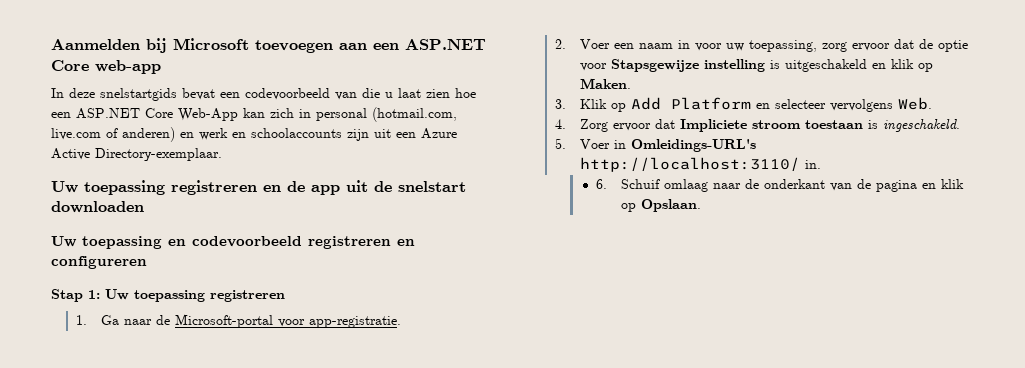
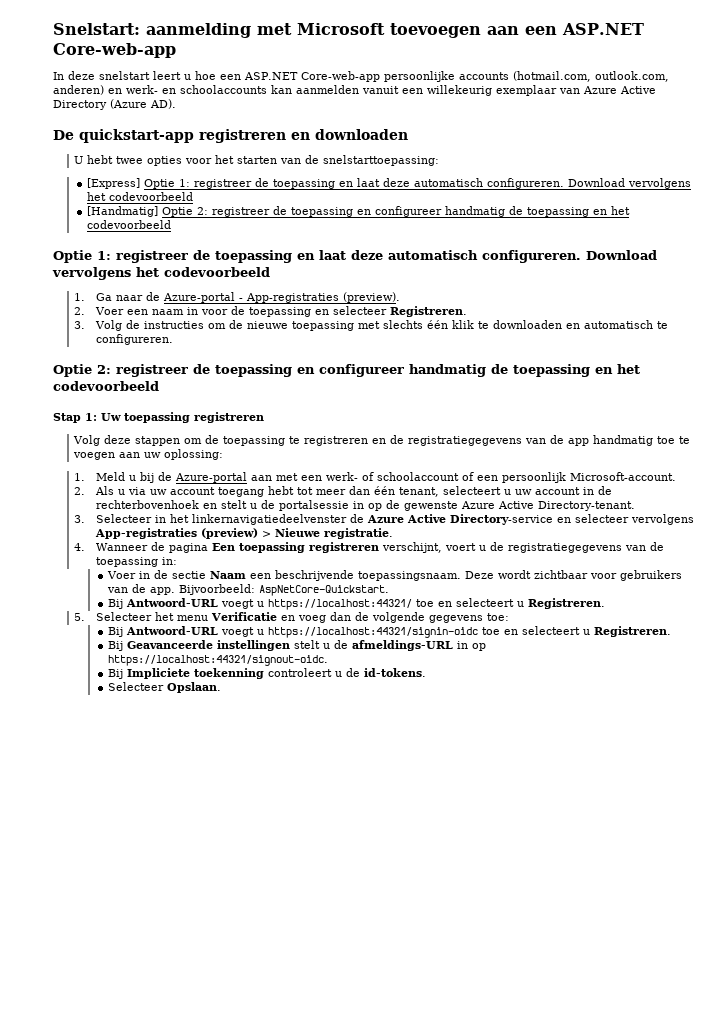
- Aanmelden bij Microsoft toevoegen aan een ASP.NET Core web-app
+ Snelstart: aanmelding met Microsoft toevoegen aan een ASP.NET Core-web-app
- In deze snelstartgids bevat een codevoorbeeld van die u laat zien hoe een ASP.NET Core Web-App kan zich in personal (hotmail.com, live.com of anderen) en werk en schoolaccounts zijn uit een Azure Active Directory-exemplaar.
- Uw toepassing registreren en de app uit de snelstart downloaden
- Uw toepassing en codevoorbeeld registreren en configureren
+ In deze snelstart leert u hoe een ASP.NET Core-web-app persoonlijke accounts (hotmail.com, outlook.com, anderen) en werk- en schoolaccounts kan aanmelden vanuit een willekeurig exemplaar van Azure Active Directory (Azure AD).
+ De quickstart-app registreren en downloaden
+ U hebt twee opties voor het starten van de snelstarttoepassing:
+ [Express] Optie 1: registreer de toepassing en laat deze automatisch configureren. Download vervolgens het codevoorbeeld
+ [Handmatig] Optie 2: registreer de toepassing en configureer handmatig de toepassing en het codevoorbeeld
+ Optie 1: registreer de toepassing en laat deze automatisch configureren. Download vervolgens het codevoorbeeld
+ 1. Ga naar de Azure-portal - App-registraties (preview).
+ 2. Voer een naam in voor de toepassing en selecteer Registreren.
+ 3. Volg de instructies om de nieuwe toepassing met slechts één klik te downloaden en automatisch te configureren.
+ Optie 2: registreer de toepassing en configureer handmatig de toepassing en het codevoorbeeld
- 1. Ga naar de Microsoft-portal voor app-registratie.
- 2. Voer een naam in voor uw toepassing, zorg ervoor dat de optie voor Stapsgewijze instelling is uitgeschakeld en klik op Maken.
- 3. Klik op Add Platform en selecteer vervolgens Web.
- 4. Zorg ervoor dat Impliciete stroom toestaan is ingeschakeld.
- 5. Voer in Omleidings-URL's http://localhost:3110/ in.
- 6. Schuif omlaag naar de onderkant van de pagina en klik op Opslaan.
+ Volg deze stappen om de toepassing te registreren en de registratiegegevens van de app handmatig toe te voegen aan uw oplossing:
+ 1. Meld u bij de Azure-portal aan met een werk- of schoolaccount of een persoonlijk Microsoft-account.
+ 2. Als u via uw account toegang hebt tot meer dan één tenant, selecteert u uw account in de rechterbovenhoek en stelt u de portalsessie in op de gewenste Azure Active Directory-tenant.
+ 3. Selecteer in het linkernavigatiedeelvenster de Azure Active Directory-service en selecteer vervolgens App-registraties (preview) > Nieuwe registratie.
+ 4. Wanneer de pagina Een toepassing registreren verschijnt, voert u de registratiegegevens van de toepassing in:
+ Voer in de sectie Naam een beschrijvende toepassingsnaam. Deze wordt zichtbaar voor gebruikers van de app. Bijvoorbeeld: AspNetCore-Quickstart.
+ Bij Antwoord-URL voegt u https://localhost:44321/ toe en selecteert u Registreren.
+ 5. Selecteer het menu Verificatie en voeg dan de volgende gegevens toe:
+ Bij Antwoord-URL voegt u https://localhost:44321/signin-oidc toe en selecteert u Registreren.
+ Bij Geavanceerde instellingen stelt u de afmeldings-URL in op https://localhost:44321/signout-oidc.
+ Bij Impliciete toekenning controleert u de id-tokens.
+ Selecteer Opslaan.

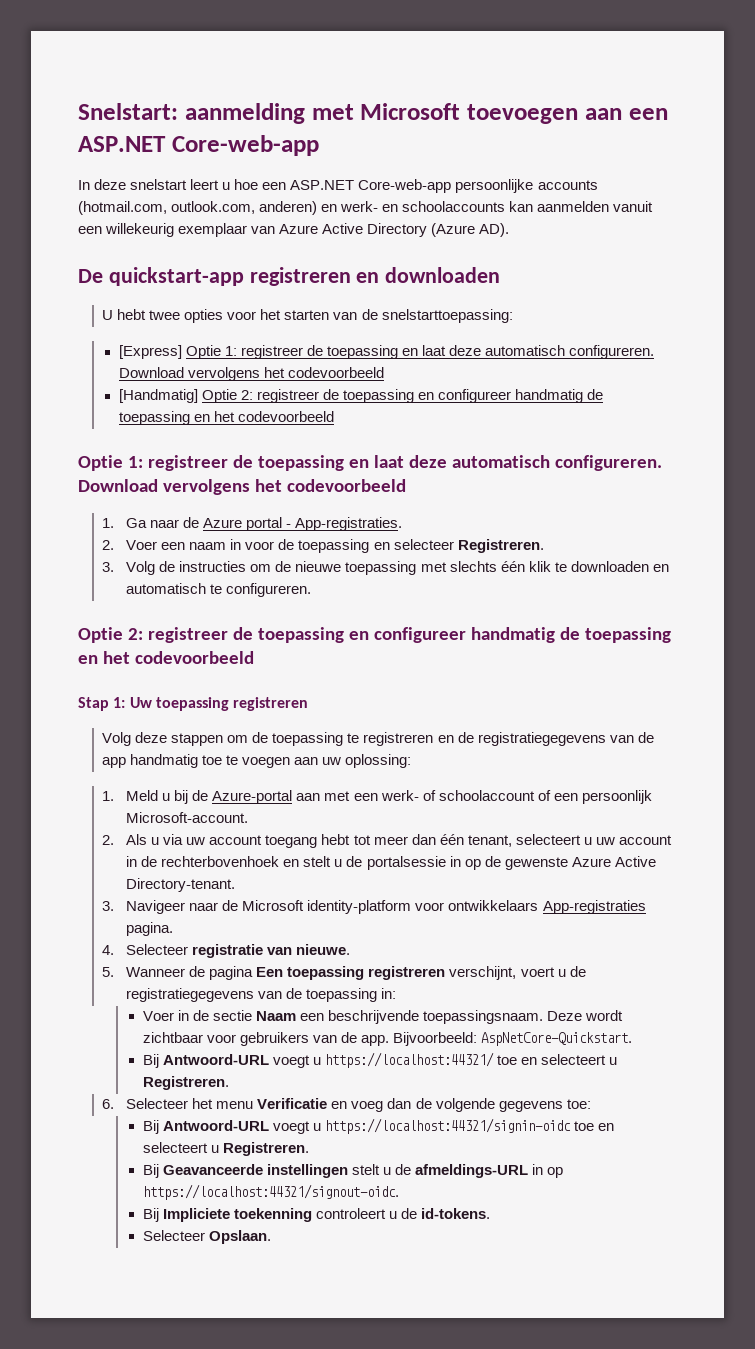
- 1. Ga naar de Azure-portal - App-registraties (preview).
+ 1. Ga naar de Azure portal - App-registraties.
- 3. Selecteer in het linkernavigatiedeelvenster de Azure Active Directory-service en selecteer vervolgens App-registraties (preview) > Nieuwe registratie.
- 4. Wanneer de pagina Een toepassing registreren verschijnt, voert u de registratiegegevens van de toepassing in:
+ 3. Navigeer naar de Microsoft identity-platform voor ontwikkelaars App-registraties pagina.
+ 4. Selecteer registratie van nieuwe.
+ 5. Wanneer de pagina Een toepassing registreren verschijnt, voert u de registratiegegevens van de toepassing in:
- 5. Selecteer het menu Verificatie en voeg dan de volgende gegevens toe:
+ 6. Selecteer het menu Verificatie en voeg dan de volgende gegevens toe:

